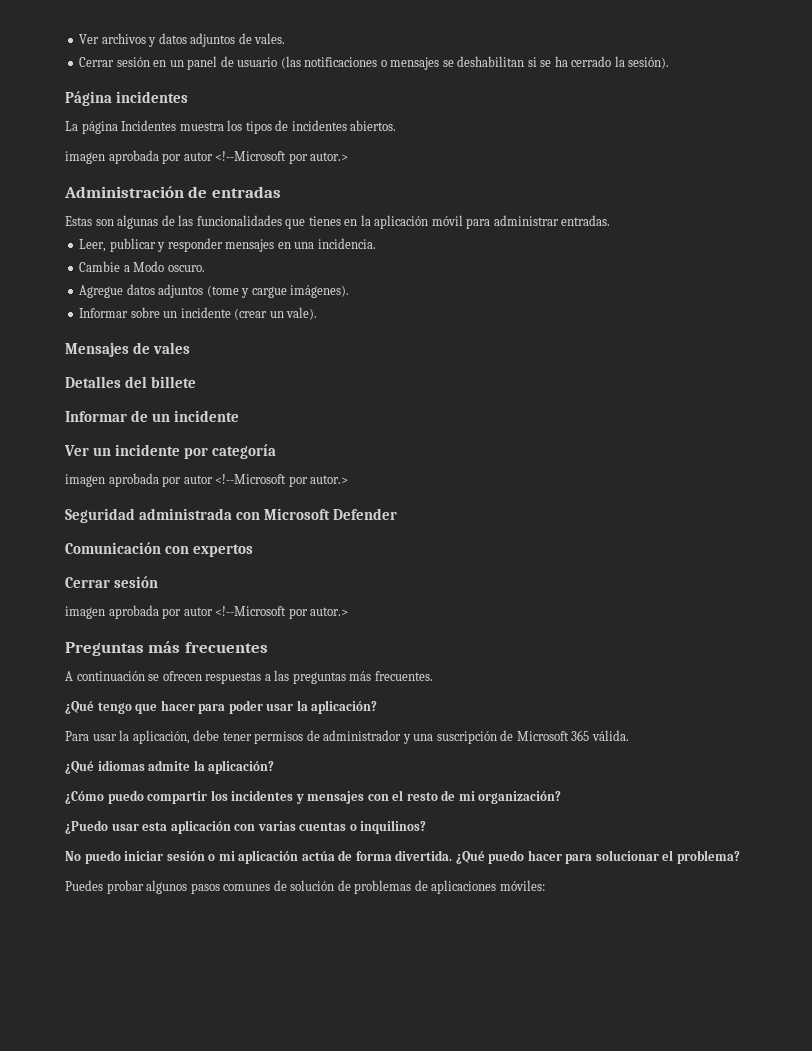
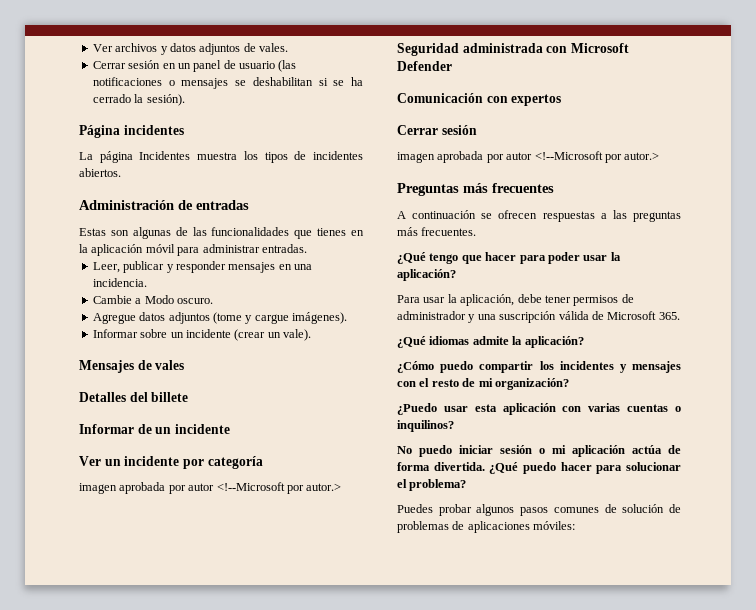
  La página Incidentes muestra los tipos de incidentes abiertos.
- imagen aprobada por autor <!--Microsoft por autor.>
- Para usar la aplicación, debe tener permisos de administrador y una suscripción de Microsoft 365 válida.
+ Para usar la aplicación, debe tener permisos de administrador y una suscripción válida de Microsoft 365.

